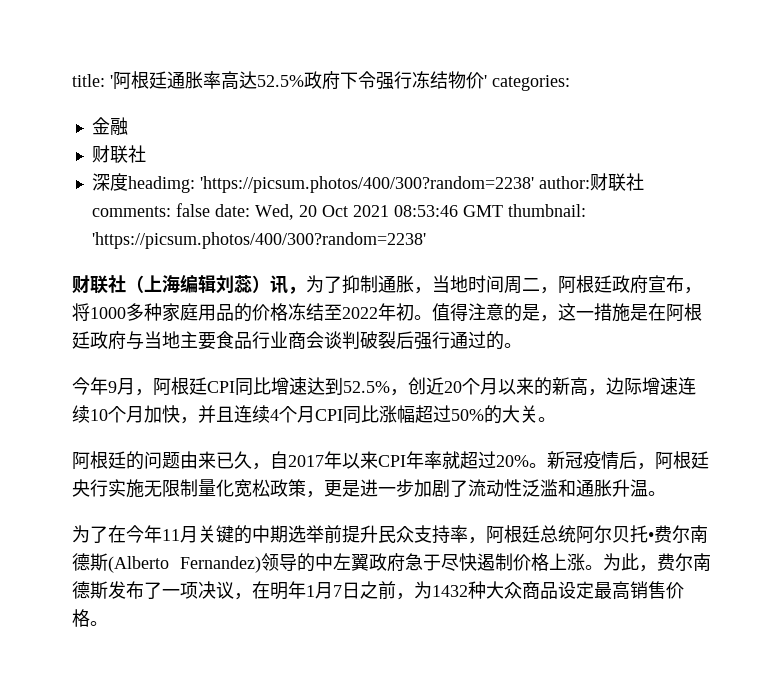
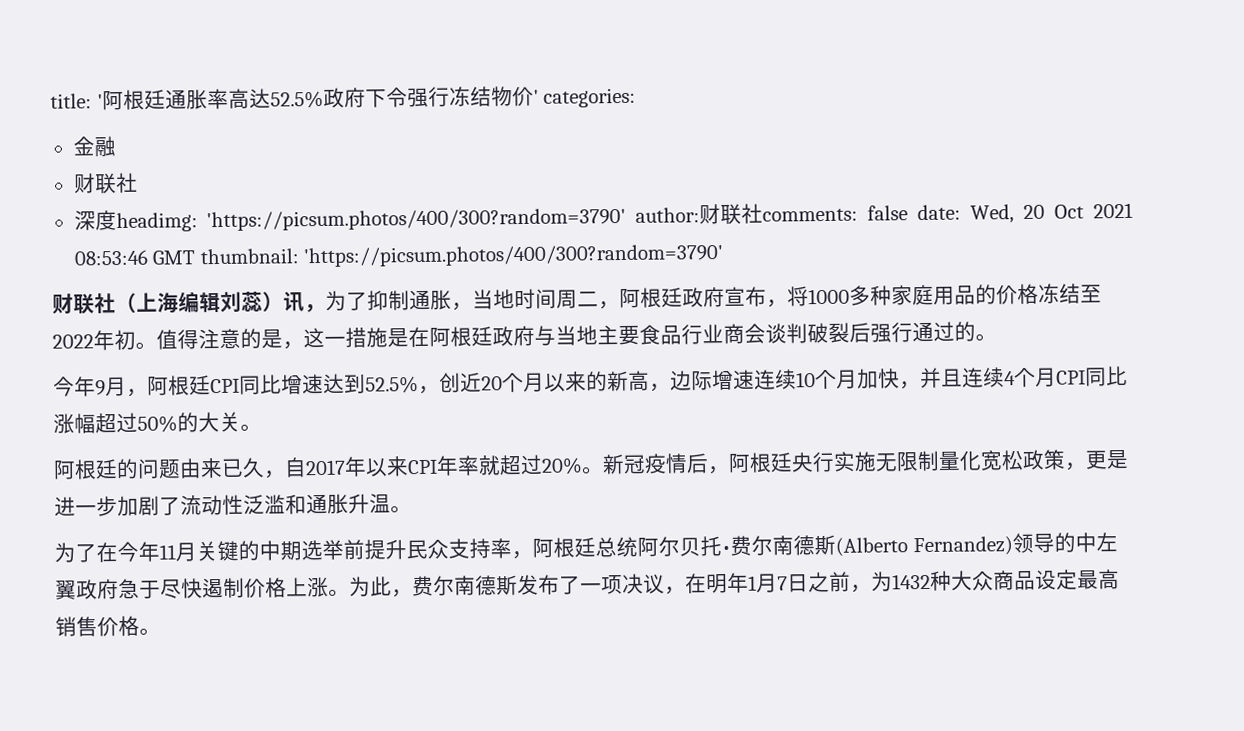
- 深度headimg: 'https://picsum.photos/400/300?random=2238' author:财联社comments: false date: Wed, 20 Oct 2021 08:53:46 GMT thumbnail: 'https://picsum.photos/400/300?random=2238'
+ 深度headimg: 'https://picsum.photos/400/300?random=3790' author:财联社comments: false date: Wed, 20 Oct 2021 08:53:46 GMT thumbnail: 'https://picsum.photos/400/300?random=3790'

